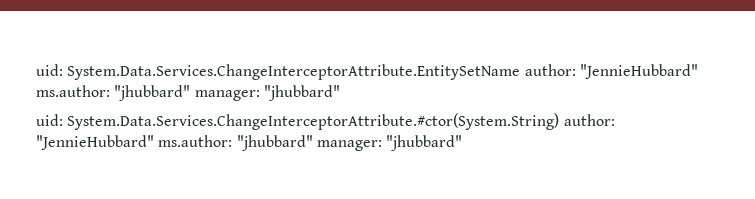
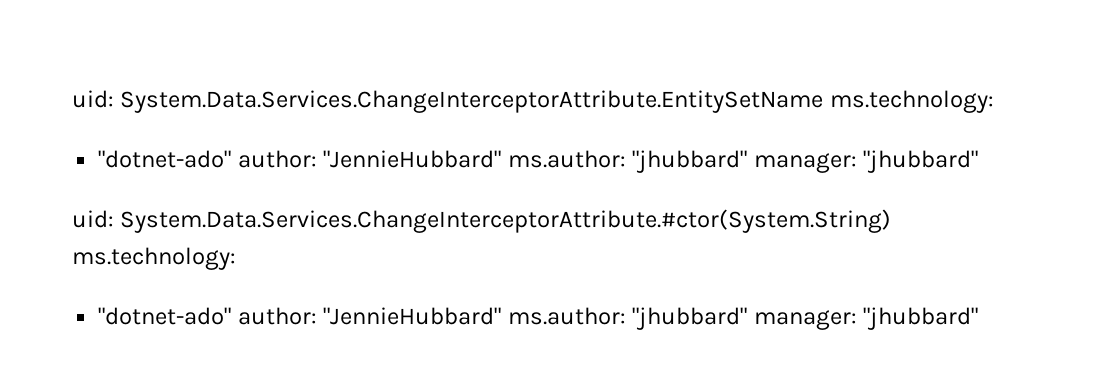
- uid: System.Data.Services.ChangeInterceptorAttribute.EntitySetName author: "JennieHubbard" ms.author: "jhubbard" manager: "jhubbard"
+ uid: System.Data.Services.ChangeInterceptorAttribute.EntitySetName ms.technology:
+ "dotnet-ado" author: "JennieHubbard" ms.author: "jhubbard" manager: "jhubbard"
- uid: System.Data.Services.ChangeInterceptorAttribute.#ctor(System.String) author: "JennieHubbard" ms.author: "jhubbard" manager: "jhubbard"
+ uid: System.Data.Services.ChangeInterceptorAttribute.#ctor(System.String) ms.technology:
+ "dotnet-ado" author: "JennieHubbard" ms.author: "jhubbard" manager: "jhubbard"

